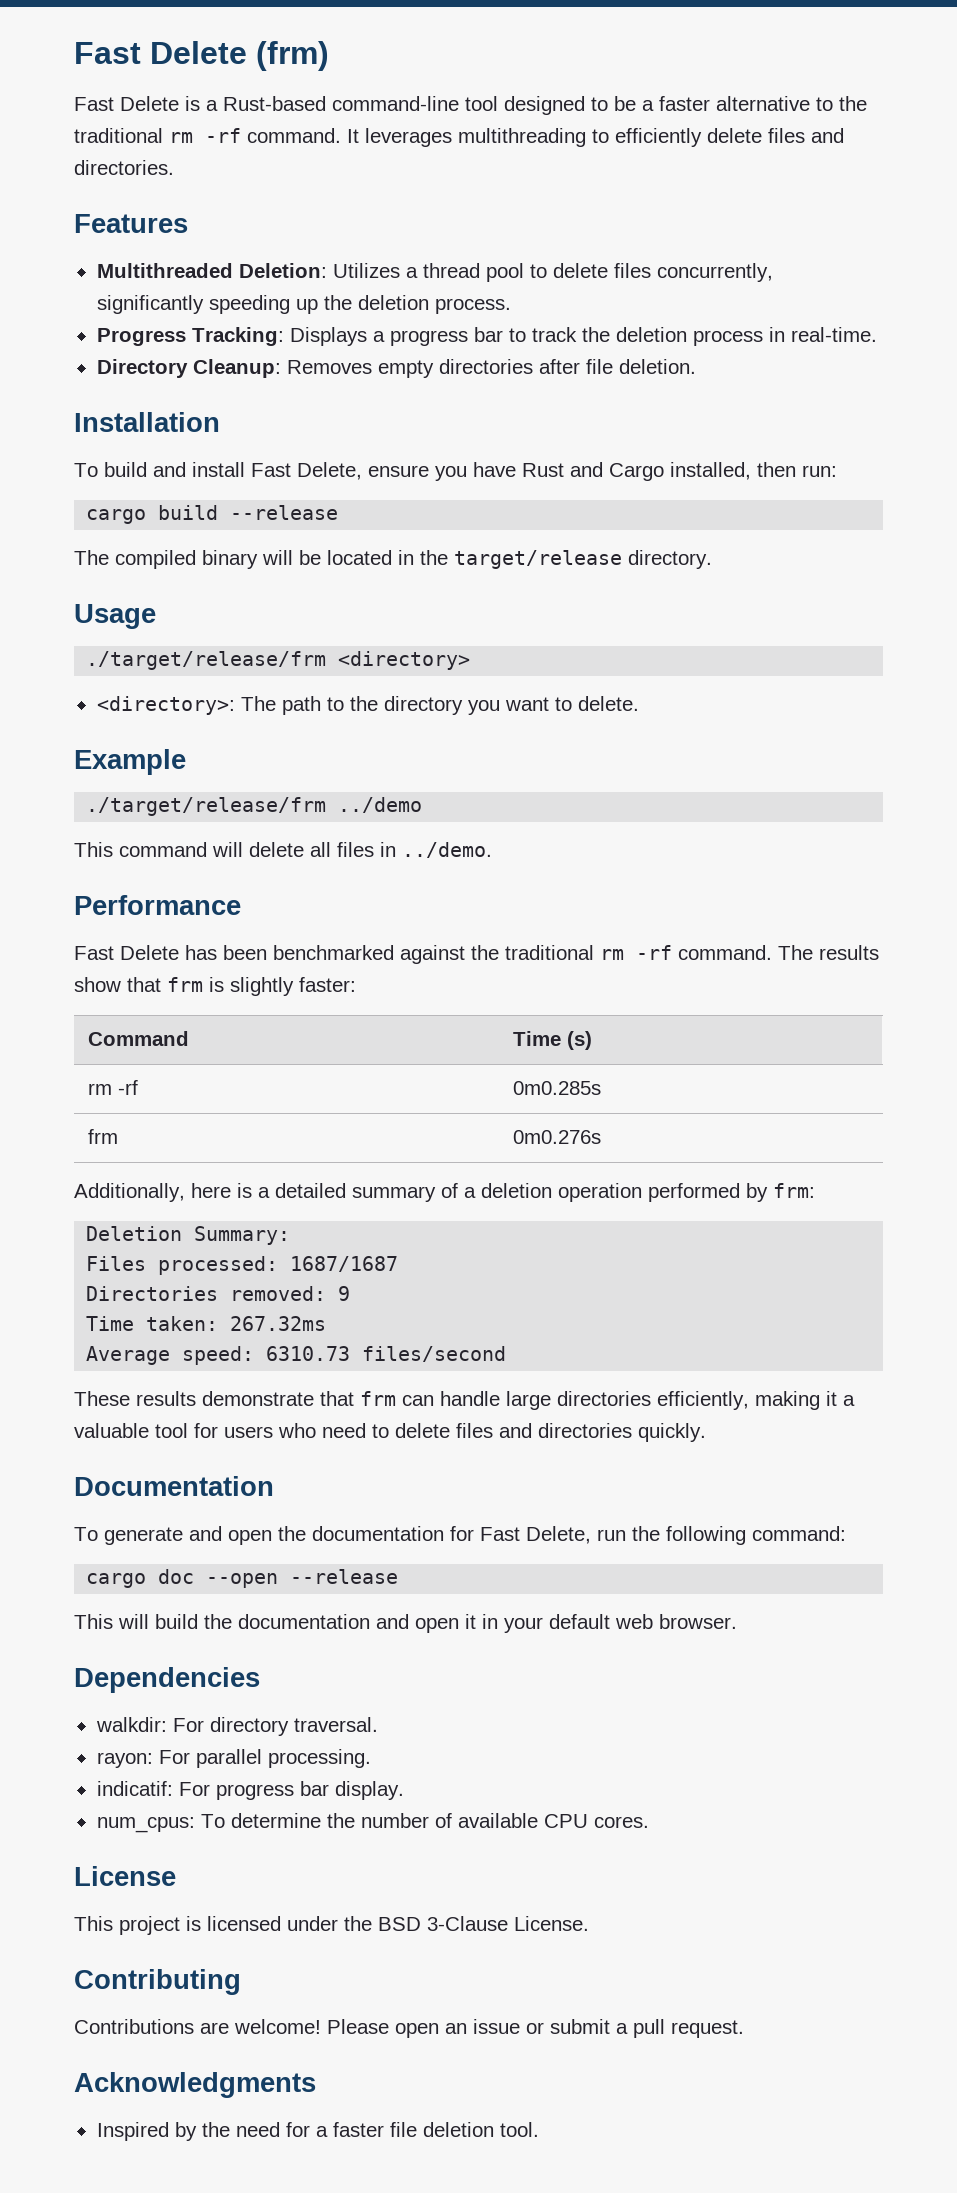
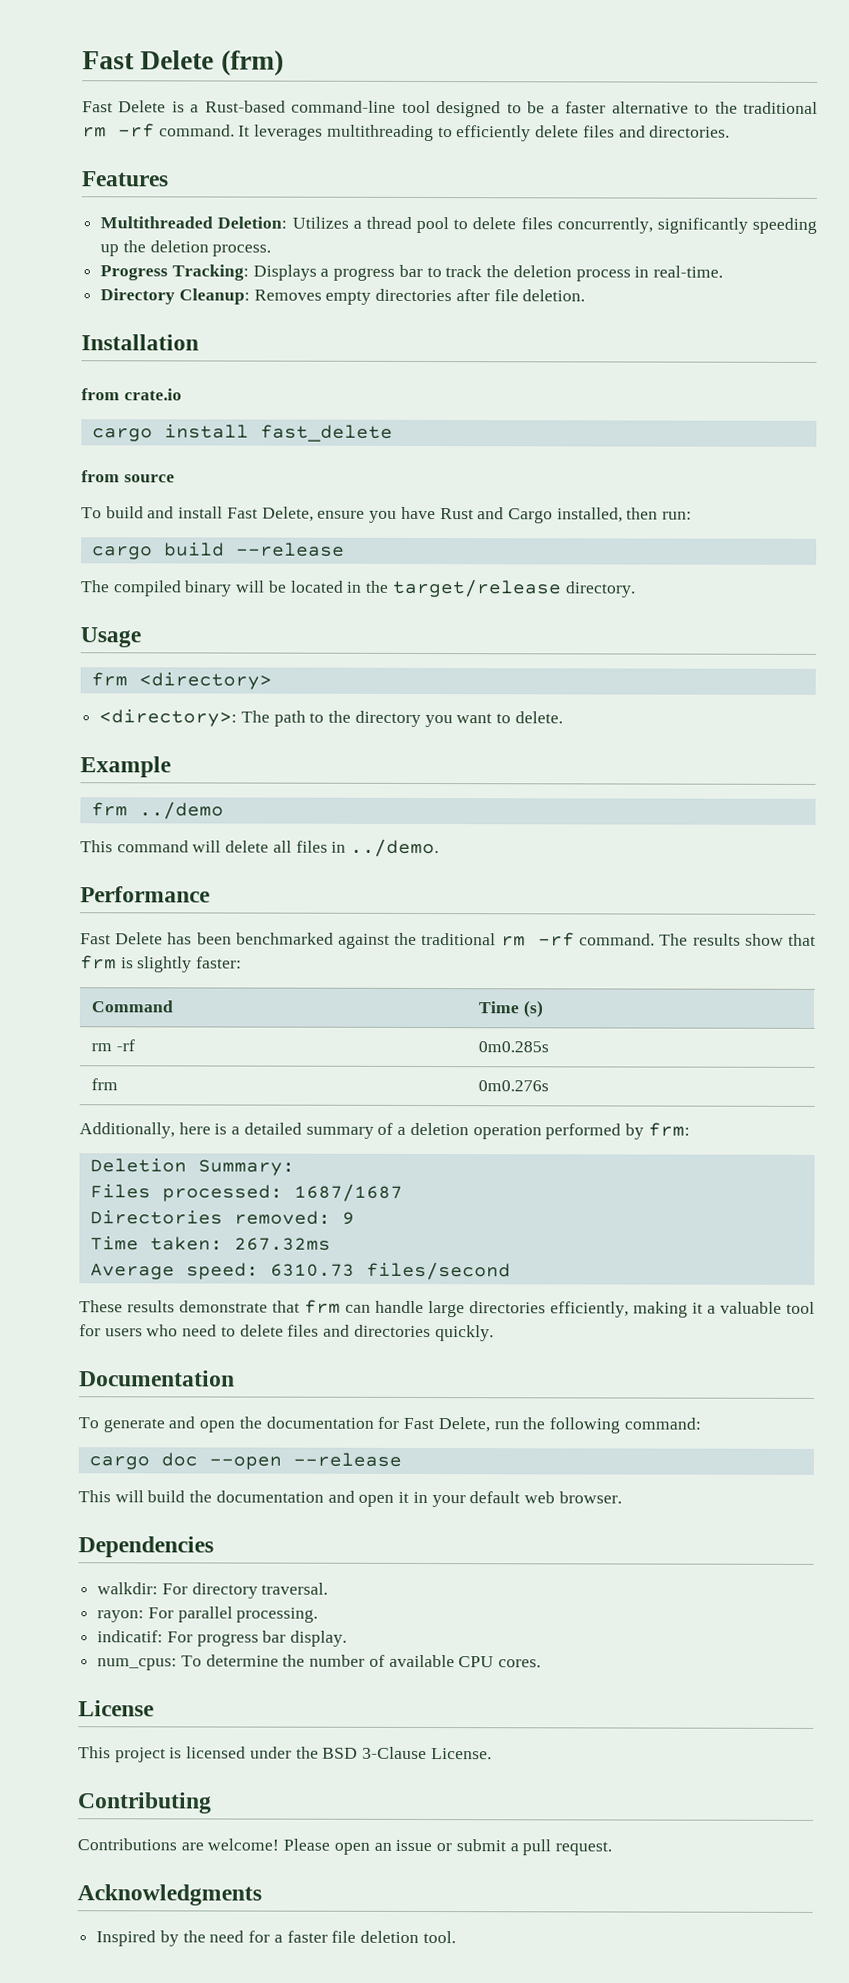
+ from crate.io
+ cargo install fast_delete
+ from source
- ./target/release/frm <directory>
+ frm <directory>
- ./target/release/frm ../demo
+ frm ../demo

